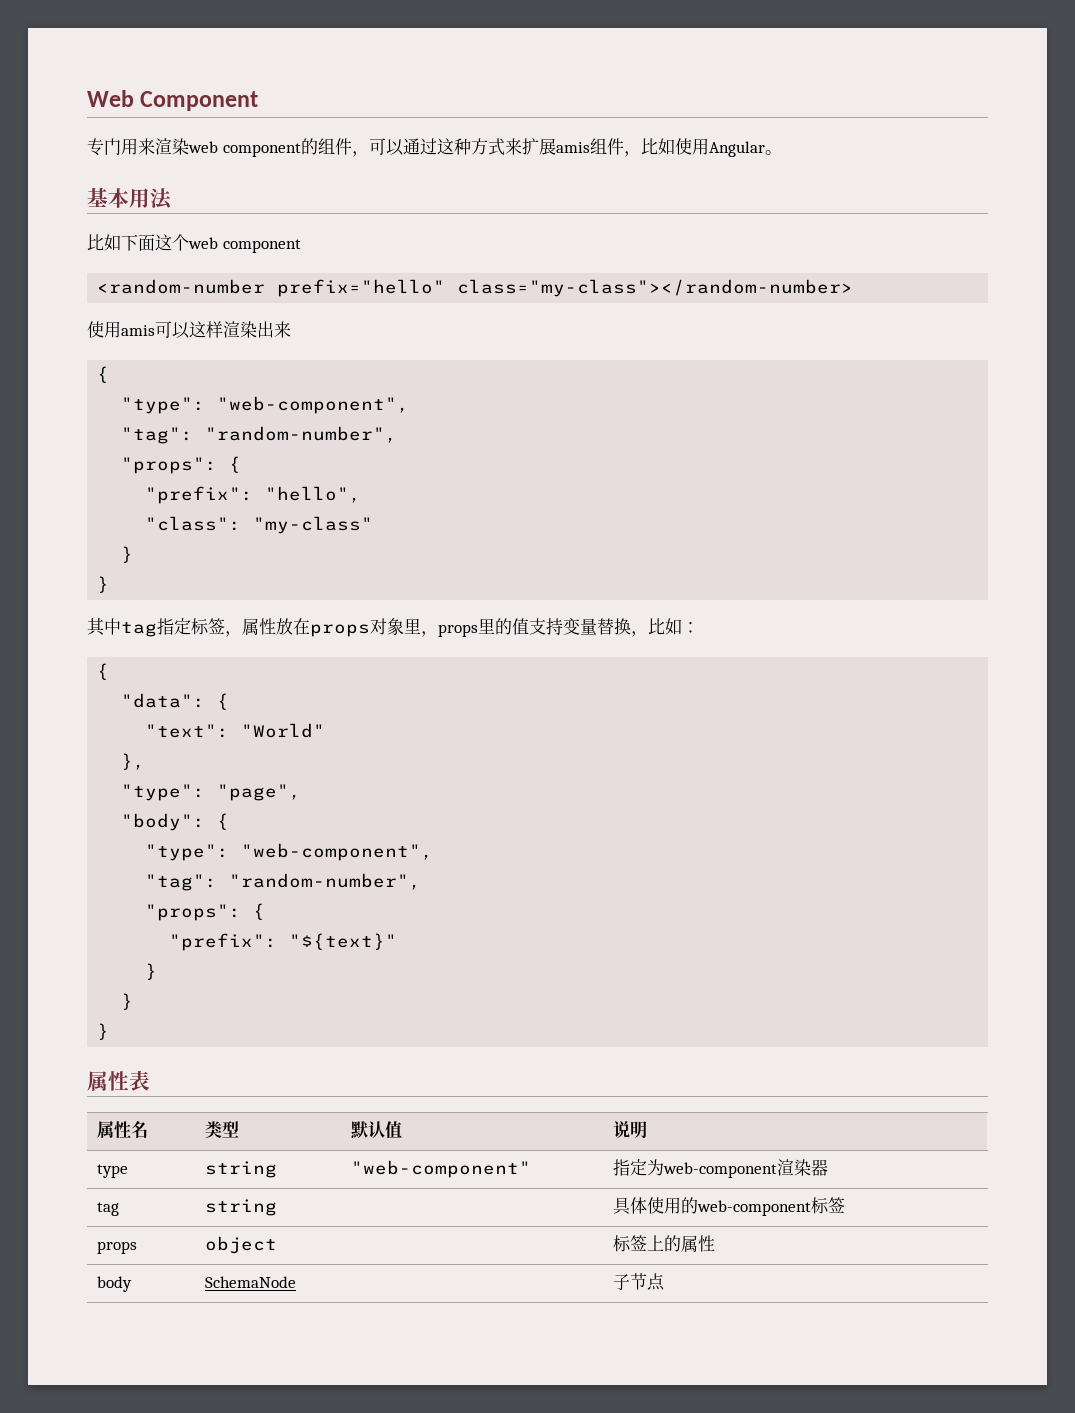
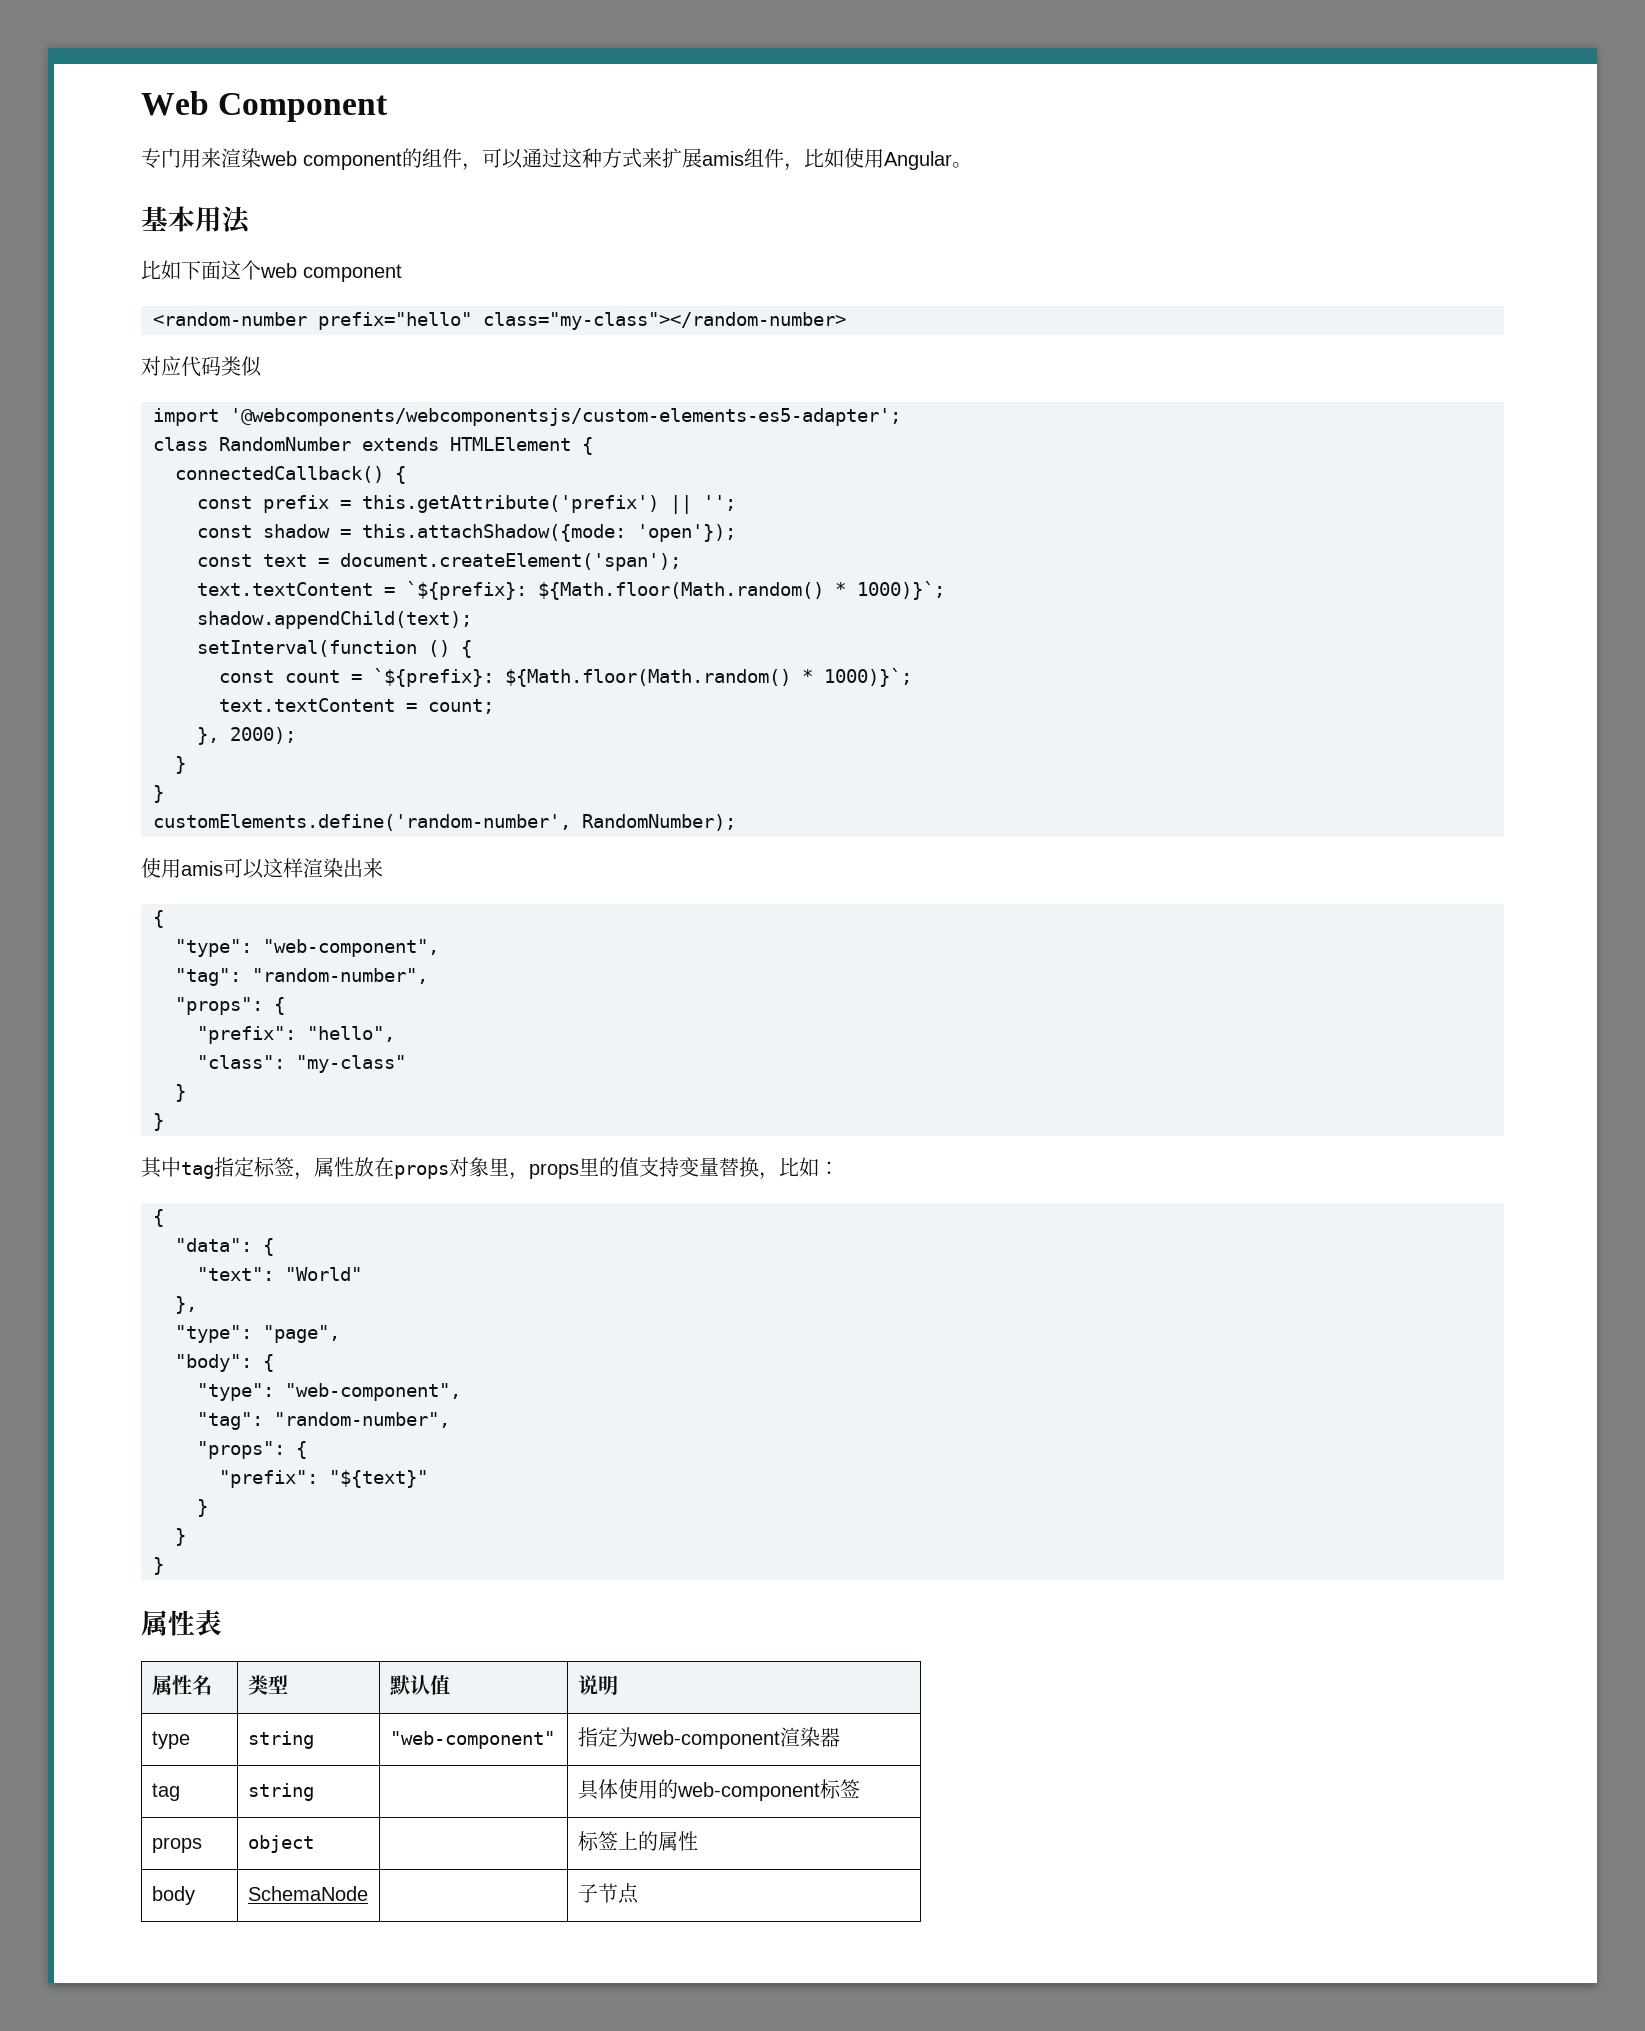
+ 对应代码类似
+ import '@webcomponents/webcomponentsjs/custom-elements-es5-adapter';
+ class RandomNumber extends HTMLElement {
+ connectedCallback() {
+ const prefix = this.getAttribute('prefix') || '';
+ const shadow = this.attachShadow({mode: 'open'});
+ const text = document.createElement('span');
+ text.textContent = `${prefix}: ${Math.floor(Math.random() * 1000)}`;
+ shadow.appendChild(text);
+ setInterval(function () {
+ const count = `${prefix}: ${Math.floor(Math.random() * 1000)}`;
+ text.textContent = count;
+ }, 2000);
+ }
+ }
+ customElements.define('random-number', RandomNumber);

